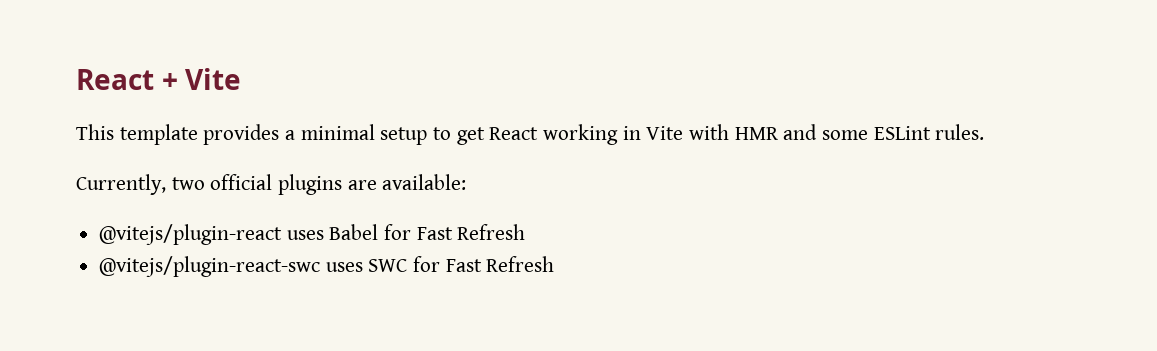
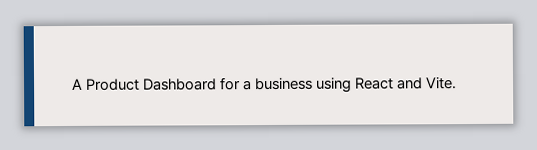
- React + Vite
- This template provides a minimal setup to get React working in Vite with HMR and some ESLint rules.
- Currently, two official plugins are available:
- @vitejs/plugin-react uses Babel for Fast Refresh
- @vitejs/plugin-react-swc uses SWC for Fast Refresh
+ A Product Dashboard for a business using React and Vite.

